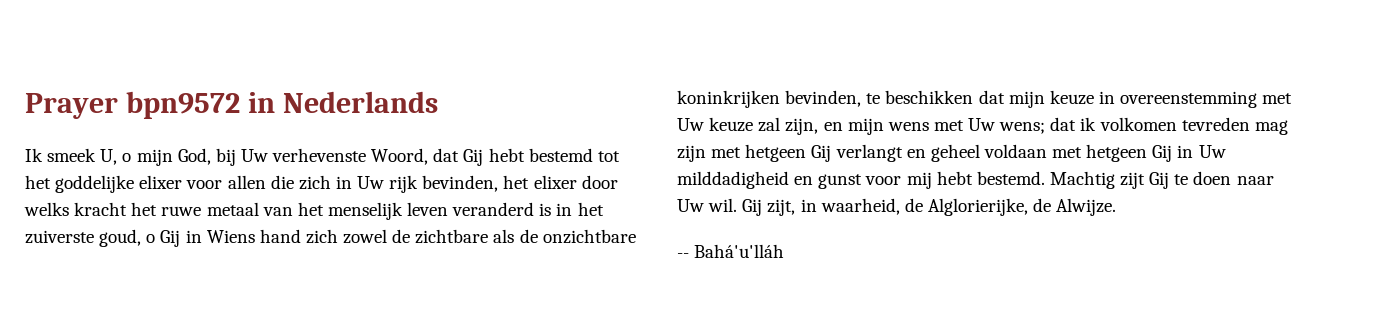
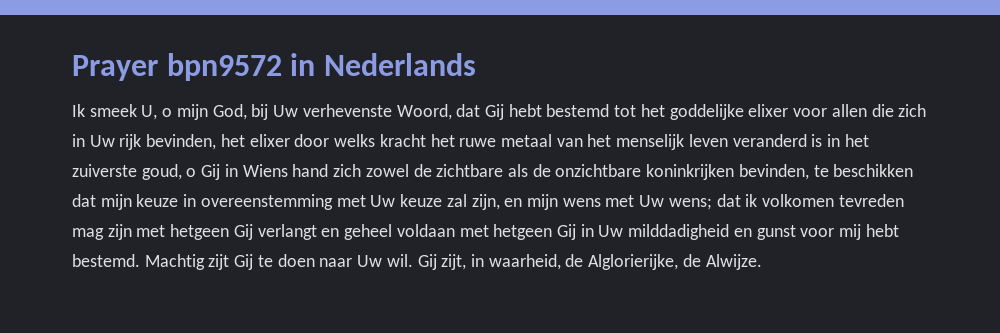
- -- Bahá'u'lláh

